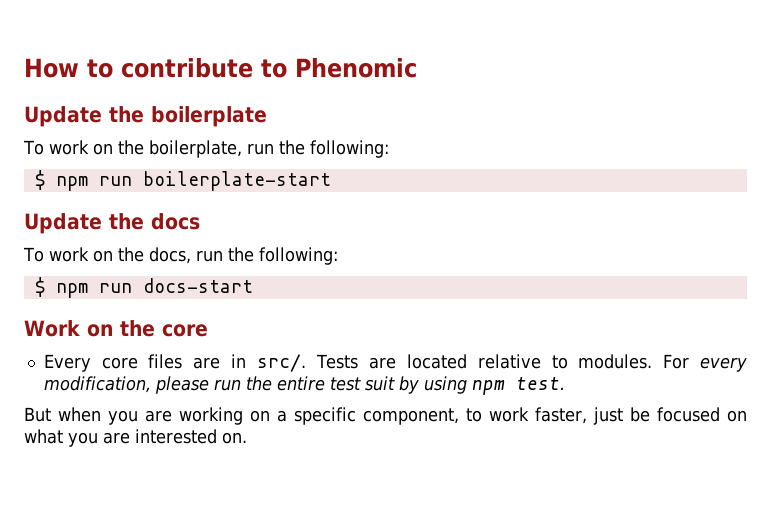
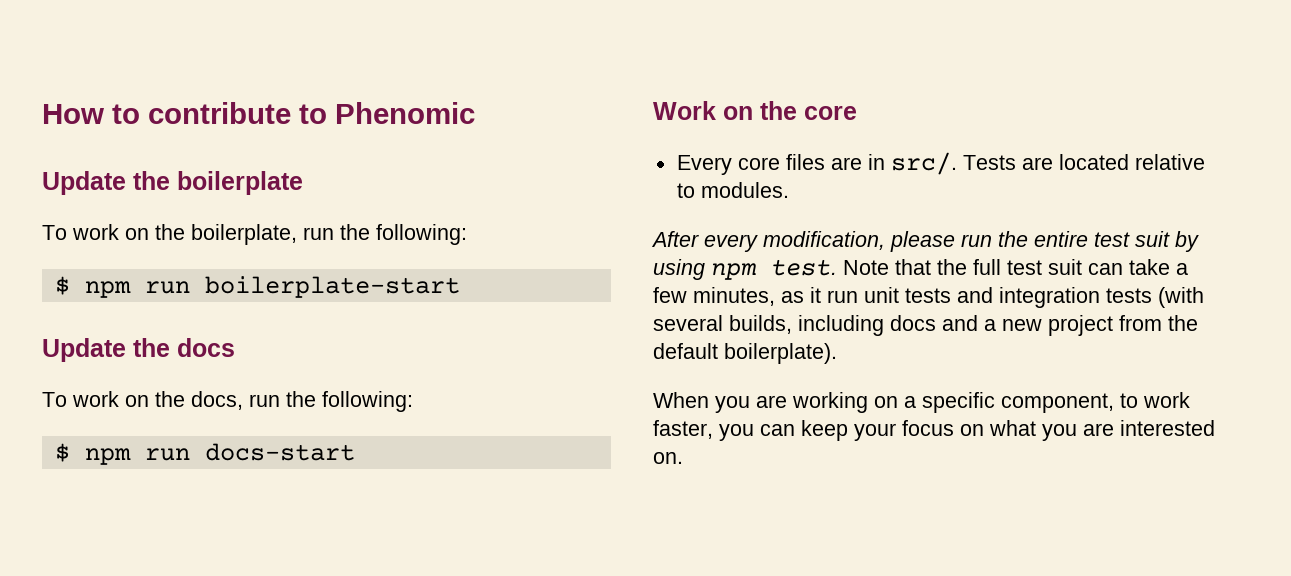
- Tests are located relative to modules. For every modification, please run the entire test suit by using npm test.
- But when you are working on a specific component, to work faster, just be focused on what you are interested on.
+ Tests are located relative to modules.
+ After every modification, please run the entire test suit by using npm test. Note that the full test suit can take a few minutes, as it run unit tests and integration tests (with several builds, including docs and a new project from the default boilerplate).
+ When you are working on a specific component, to work faster, you can keep your focus on what you are interested on.

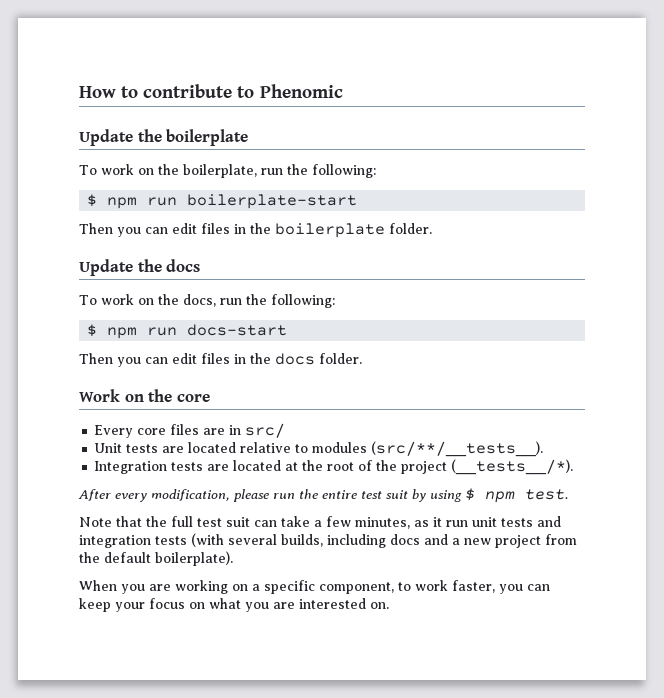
+ Then you can edit files in the boilerplate folder.
+ Then you can edit files in the docs folder.
- Every core files are in src/. Tests are located relative to modules.
+ Every core files are in src/
+ Unit tests are located relative to modules (src/**/__tests__).
+ Integration tests are located at the root of the project (__tests__/*).
- After every modification, please run the entire test suit by using npm test. Note that the full test suit can take a few minutes, as it run unit tests and integration tests (with several builds, including docs and a new project from the default boilerplate).
+ After every modification, please run the entire test suit by using $ npm test.
+ Note that the full test suit can take a few minutes, as it run unit tests and integration tests (with several builds, including docs and a new project from the default boilerplate).

